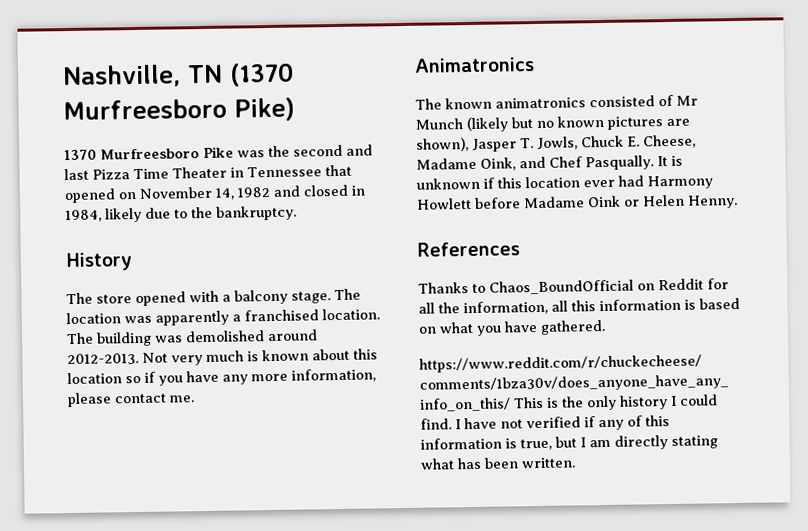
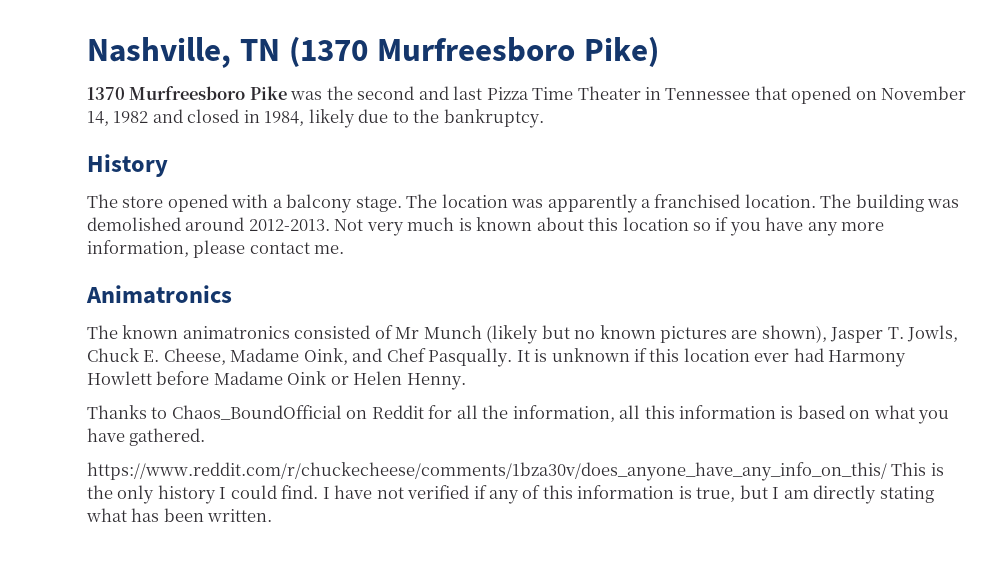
- References

